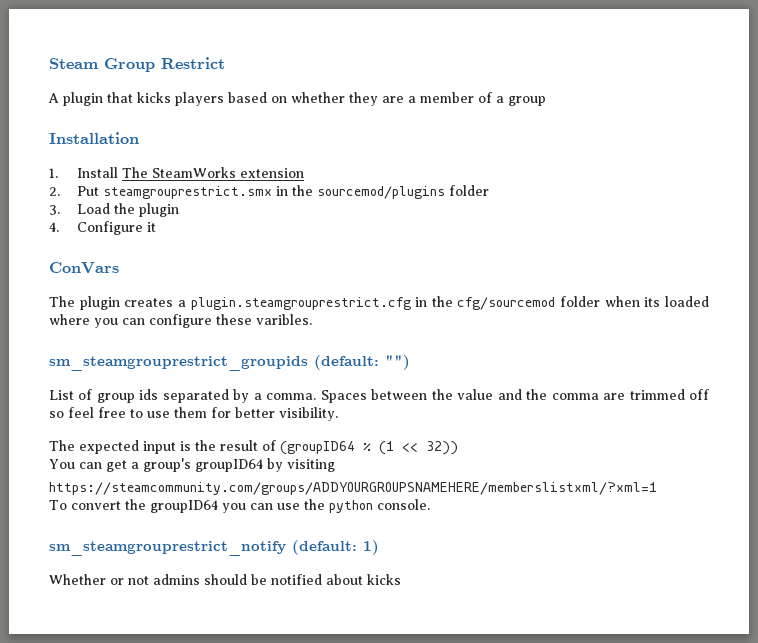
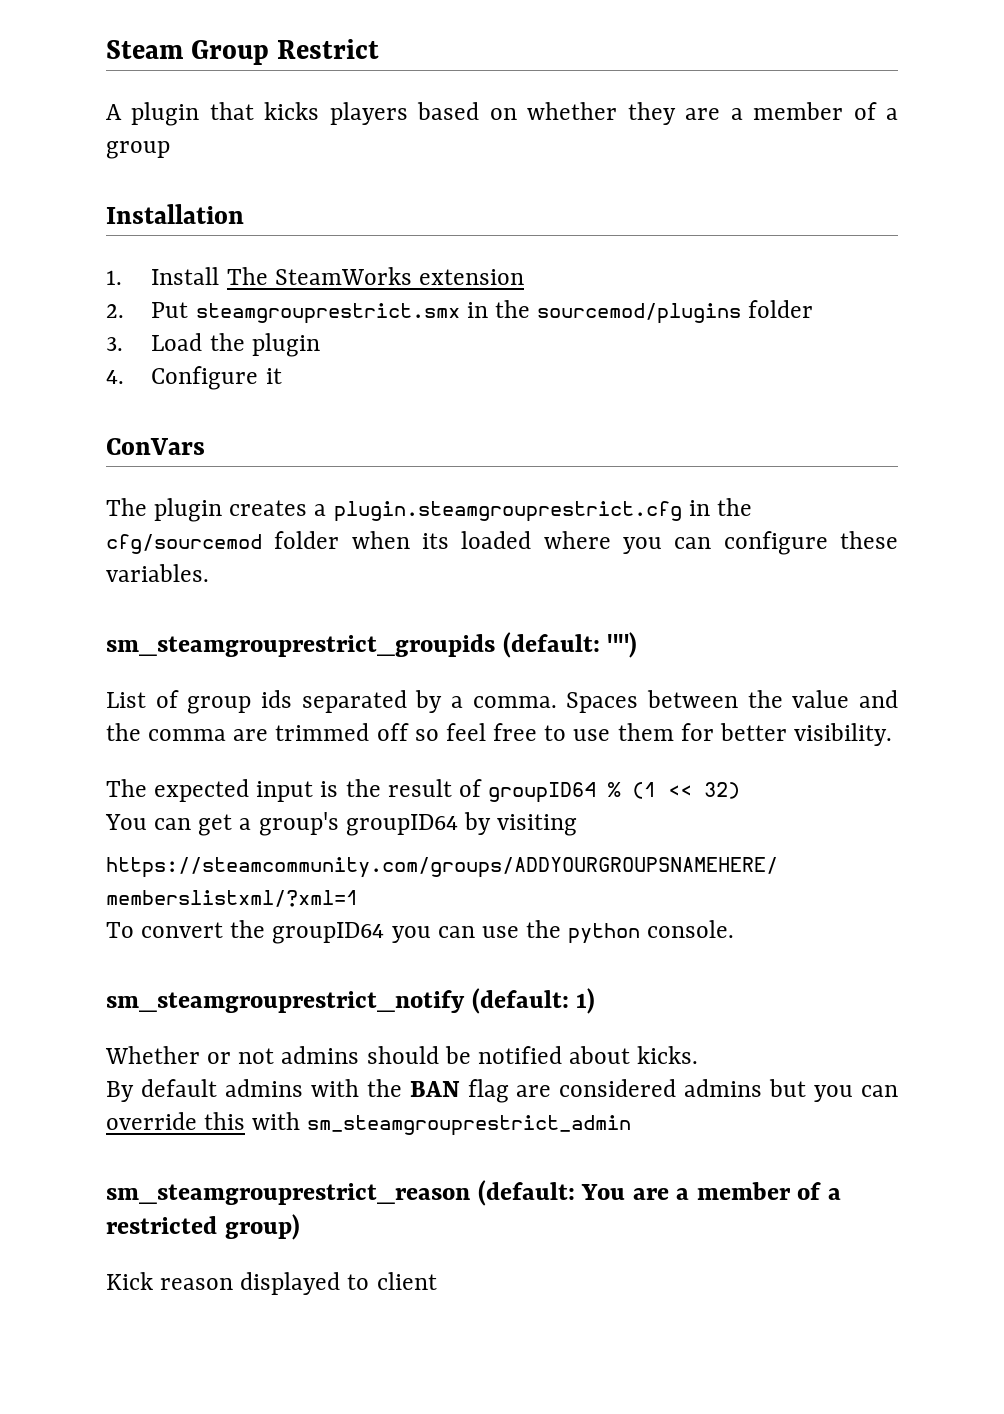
- The plugin creates a plugin.steamgrouprestrict.cfg in the cfg/sourcemod folder when its loaded where you can configure these varibles.
+ The plugin creates a plugin.steamgrouprestrict.cfg in the cfg/sourcemod folder when its loaded where you can configure these variables.
- The expected input is the result of (groupID64 % (1 << 32))
+ The expected input is the result of groupID64 % (1 << 32)
- Whether or not admins should be notified about kicks
+ Whether or not admins should be notified about kicks.
+ By default admins with the BAN flag are considered admins but you can override this with sm_steamgrouprestrict_admin
+ sm_steamgrouprestrict_reason (default: You are a member of a restricted group)
+ Kick reason displayed to client

